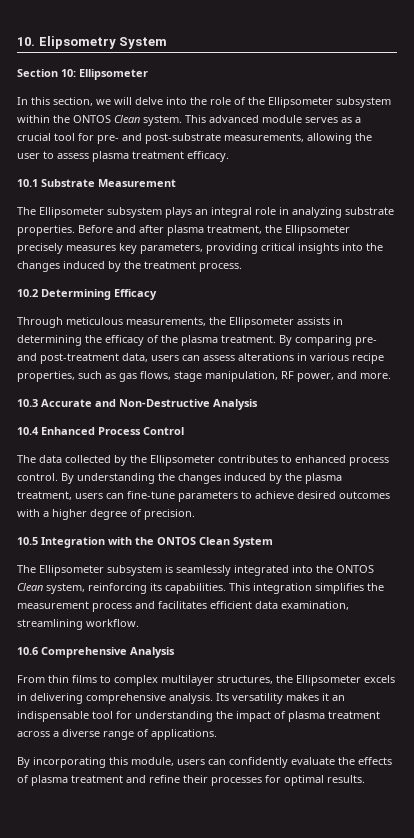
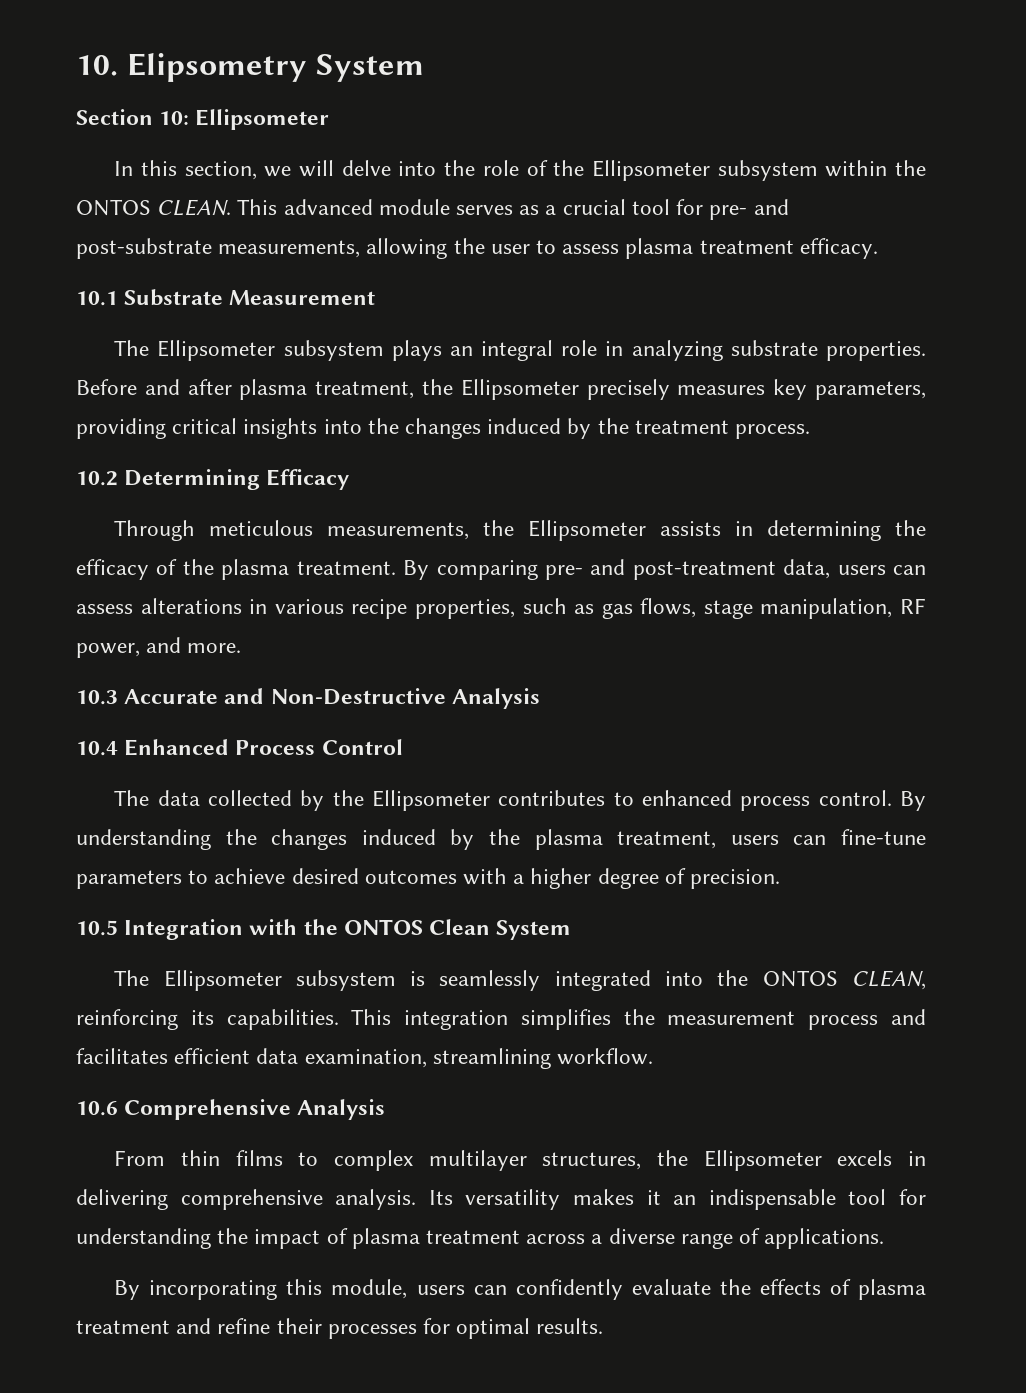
- In this section, we will delve into the role of the Ellipsometer subsystem within the ONTOS Clean system.
+ In this section, we will delve into the role of the Ellipsometer subsystem within the ONTOS CLEAN.
- The Ellipsometer subsystem is seamlessly integrated into the ONTOS Clean system, reinforcing its capabilities.
+ The Ellipsometer subsystem is seamlessly integrated into the ONTOS CLEAN, reinforcing its capabilities.

